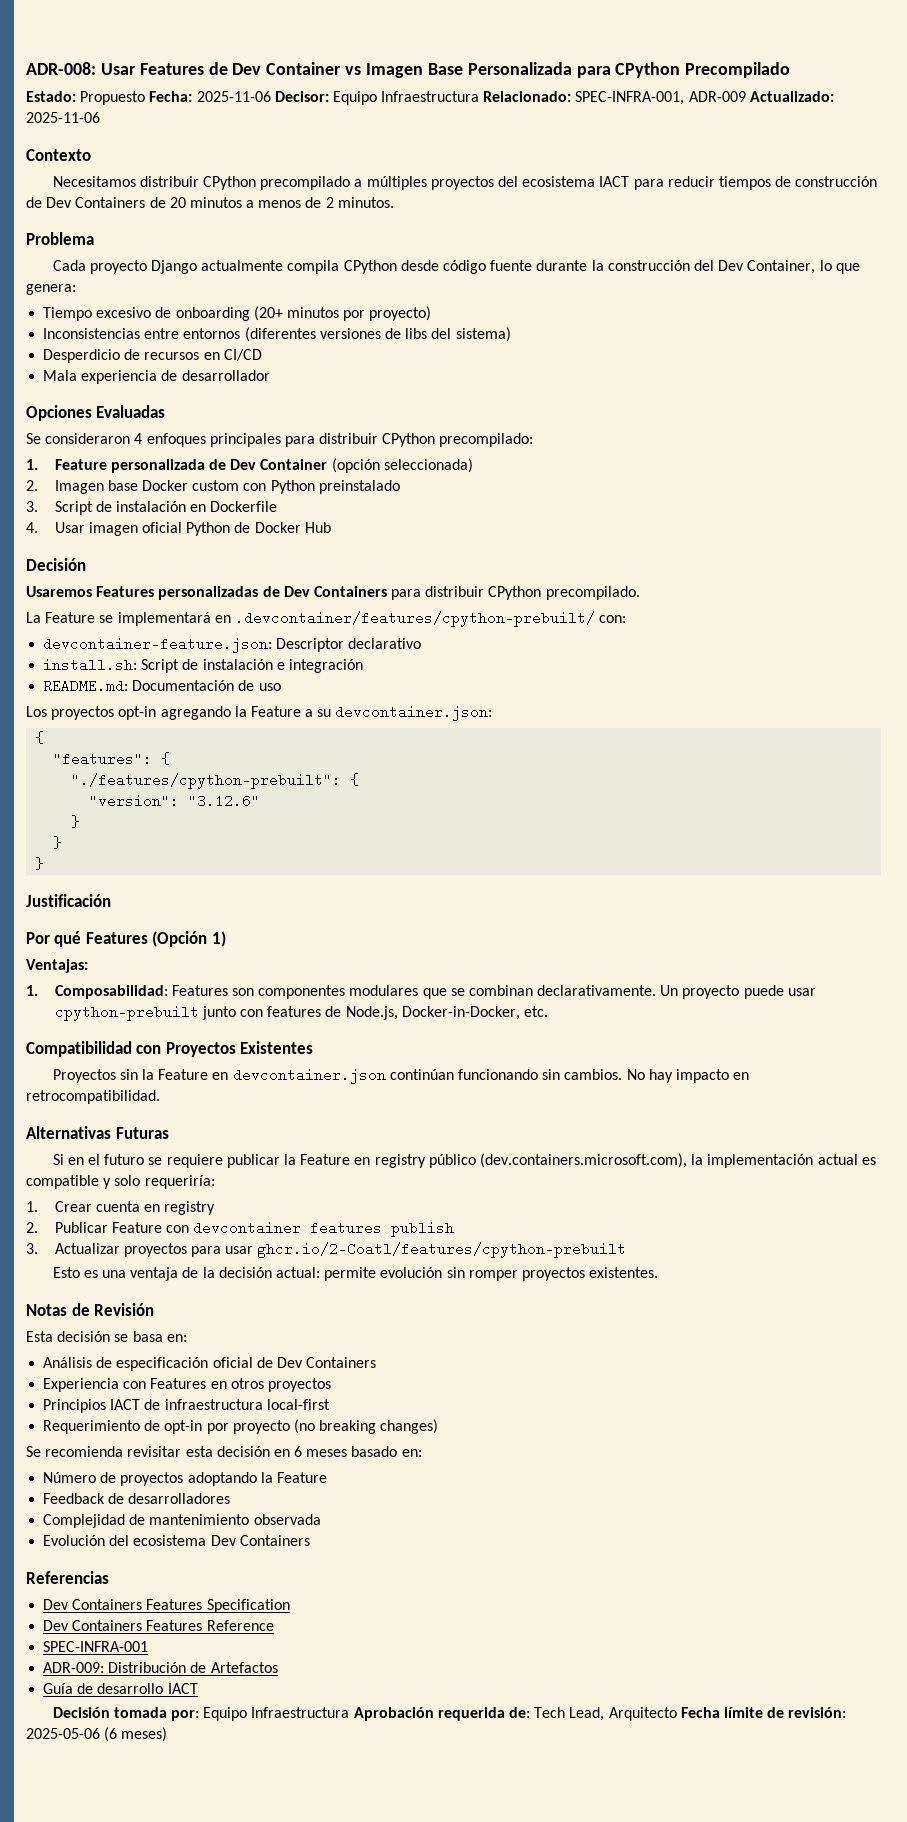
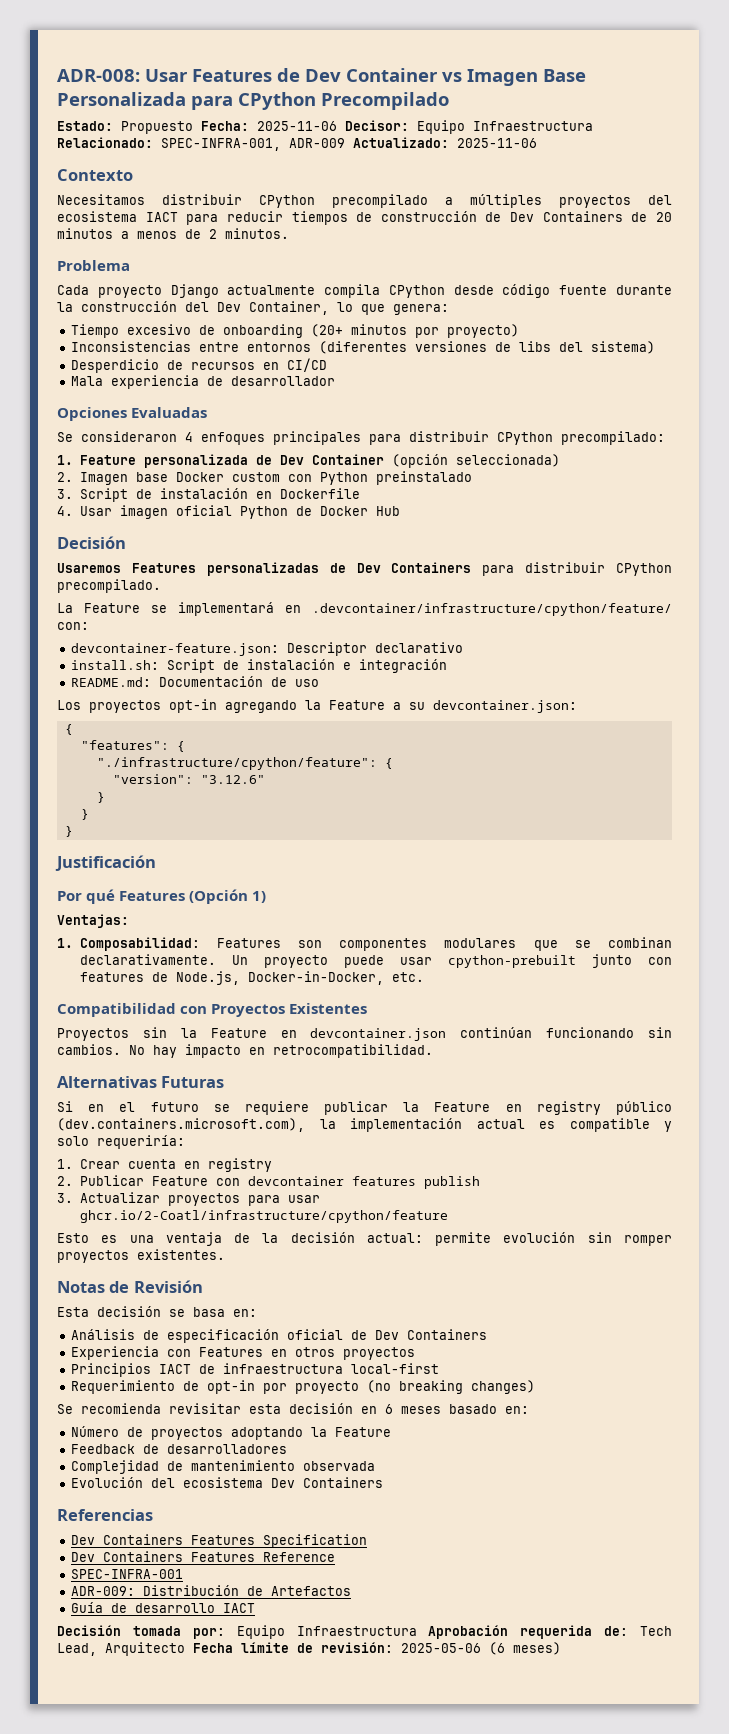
- La Feature se implementará en .devcontainer/features/cpython-prebuilt/ con:
+ La Feature se implementará en .devcontainer/infrastructure/cpython/feature/ con:
- "./features/cpython-prebuilt": {
+ "./infrastructure/cpython/feature": {
- 3. Actualizar proyectos para usar ghcr.io/2-Coatl/features/cpython-prebuilt
+ 3. Actualizar proyectos para usar ghcr.io/2-Coatl/infrastructure/cpython/feature

